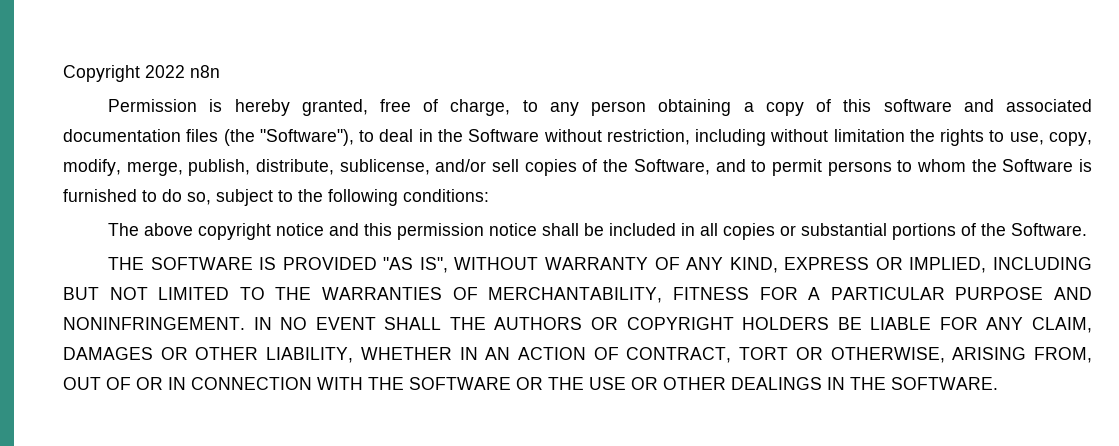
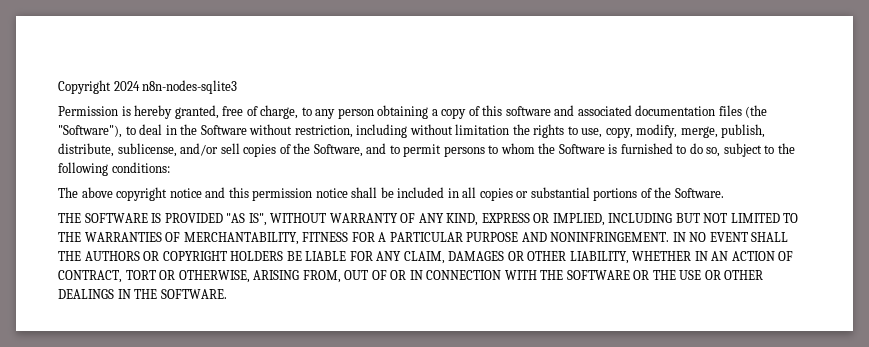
- Copyright 2022 n8n
+ Copyright 2024 n8n-nodes-sqlite3

